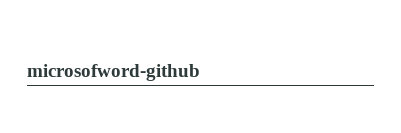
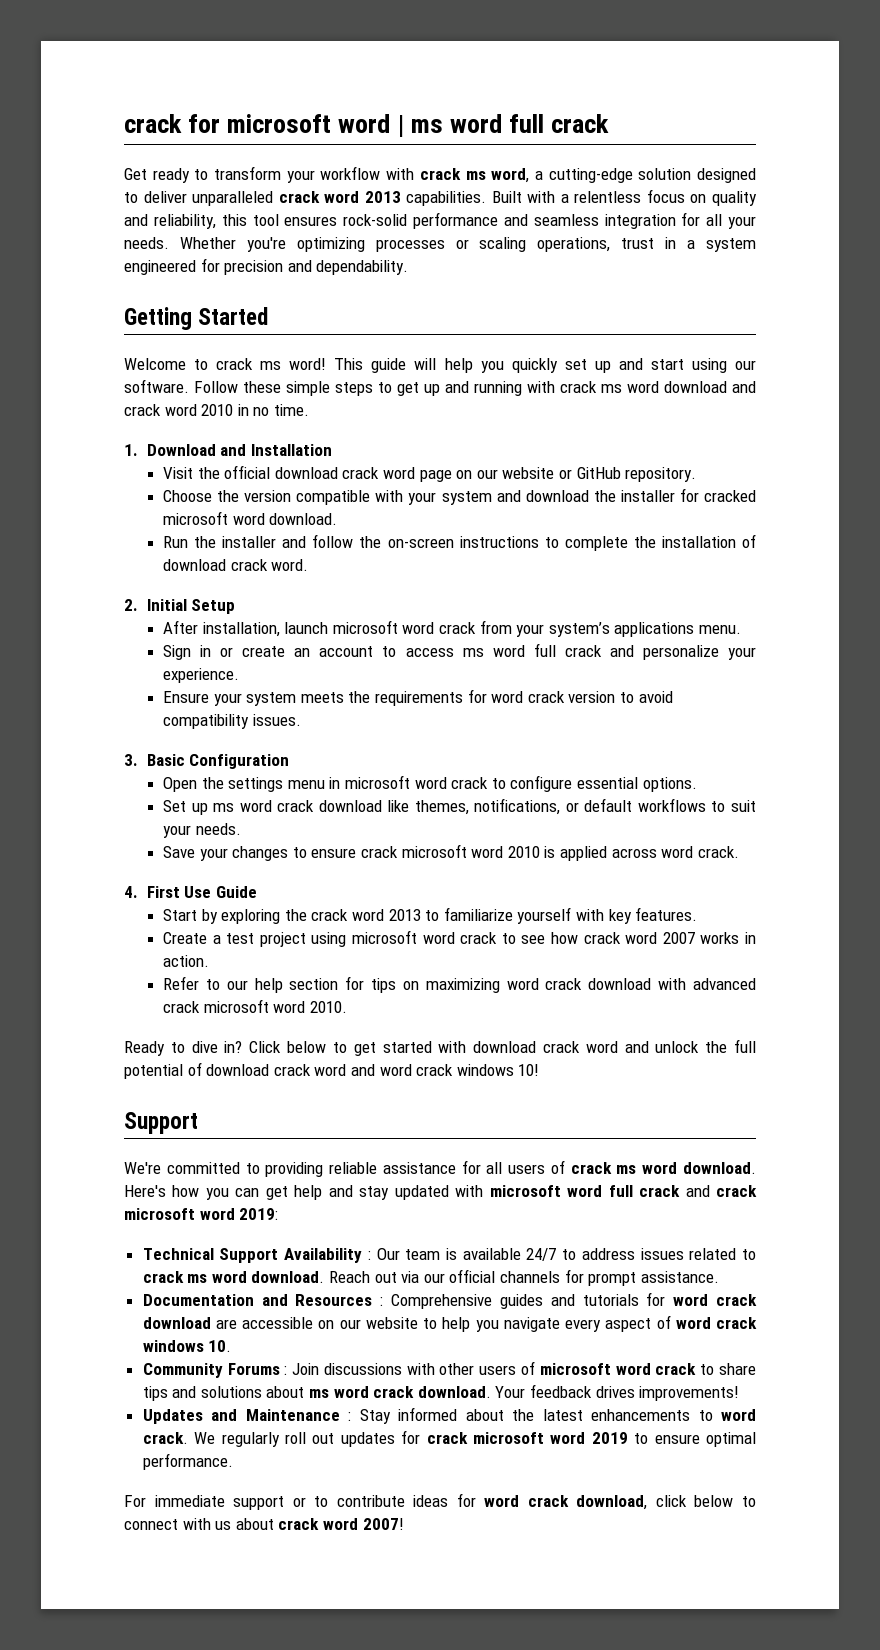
- microsofword-github
+ crack for microsoft word | ms word full crack
+ Get ready to transform your workflow with crack ms word, a cutting-edge solution designed to deliver unparalleled crack word 2013 capabilities. Built with a relentless focus on quality and reliability, this tool ensures rock-solid performance and seamless integration for all your needs. Whether you're optimizing processes or scaling operations, trust in a system engineered for precision and dependability.
+ Getting Started
+ Welcome to crack ms word! This guide will help you quickly set up and start using our software. Follow these simple steps to get up and running with crack ms word download and crack word 2010 in no time.
+ 1. Download and Installation
+ Visit the official download crack word page on our website or GitHub repository.
+ Choose the version compatible with your system and download the installer for cracked microsoft word download.
+ Run the installer and follow the on-screen instructions to complete the installation of download crack word.
+ 2. Initial Setup
+ After installation, launch microsoft word crack from your system’s applications menu.
+ Sign in or create an account to access ms word full crack and personalize your experience.
+ Ensure your system meets the requirements for word crack version to avoid compatibility issues.
+ 3. Basic Configuration
+ Open the settings menu in microsoft word crack to configure essential options.
+ Set up ms word crack download like themes, notifications, or default workflows to suit your needs.
+ Save your changes to ensure crack microsoft word 2010 is applied across word crack.
+ 4. First Use Guide
+ Start by exploring the crack word 2013 to familiarize yourself with key features.
+ Create a test project using microsoft word crack to see how crack word 2007 works in action.
+ Refer to our help section for tips on maximizing word crack download with advanced crack microsoft word 2010.
+ Ready to dive in? Click below to get started with download crack word and unlock the full potential of download crack word and word crack windows 10!
+ Support
+ We're committed to providing reliable assistance for all users of crack ms word download. Here's how you can get help and stay updated with microsoft word full crack and crack microsoft word 2019:
+ Technical Support Availability : Our team is available 24/7 to address issues related to crack ms word download. Reach out via our official channels for prompt assistance.
+ Documentation and Resources : Comprehensive guides and tutorials for word crack download are accessible on our website to help you navigate every aspect of word crack windows 10.
+ Community Forums : Join discussions with other users of microsoft word crack to share tips and solutions about ms word crack download. Your feedback drives improvements!
+ Updates and Maintenance : Stay informed about the latest enhancements to word crack. We regularly roll out updates for crack microsoft word 2019 to ensure optimal performance.
+ For immediate support or to contribute ideas for word crack download, click below to connect with us about crack word 2007!

